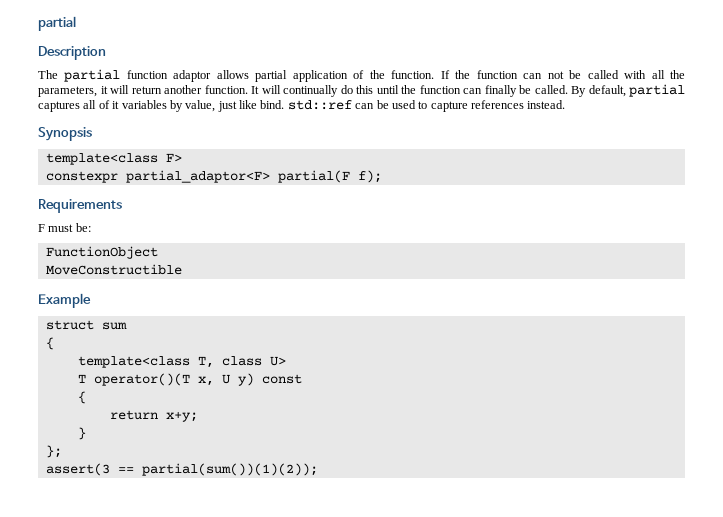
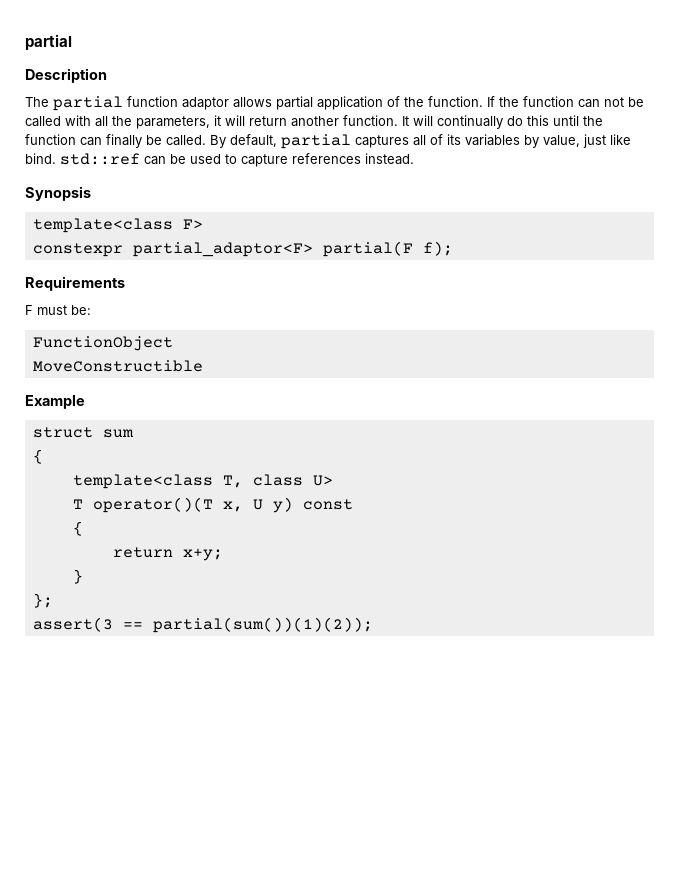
- By default, partial captures all of it variables by value, just like bind. std::ref can be used to capture references instead.
+ By default, partial captures all of its variables by value, just like bind. std::ref can be used to capture references instead.

